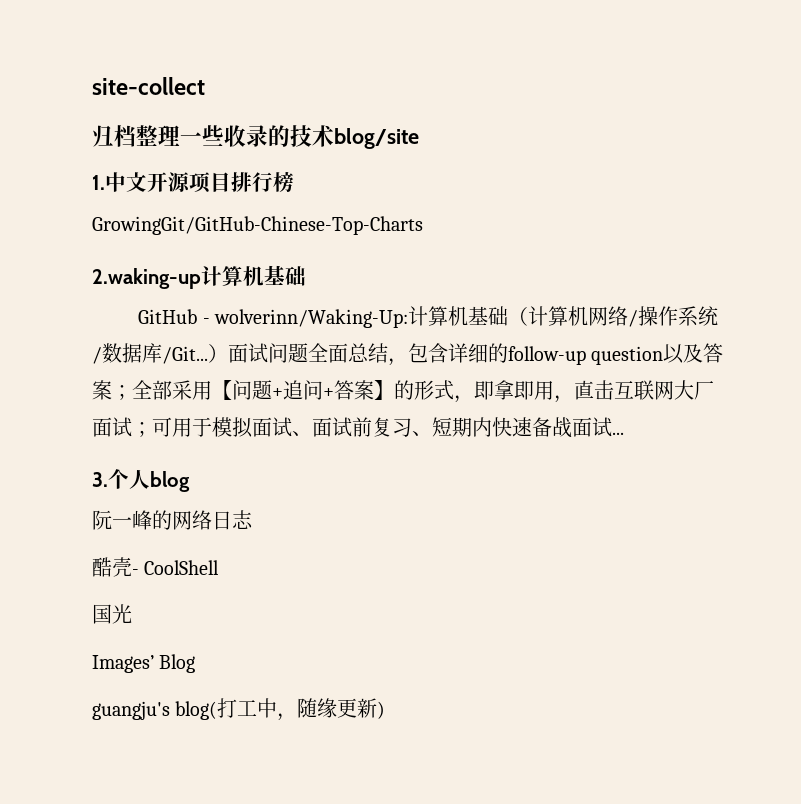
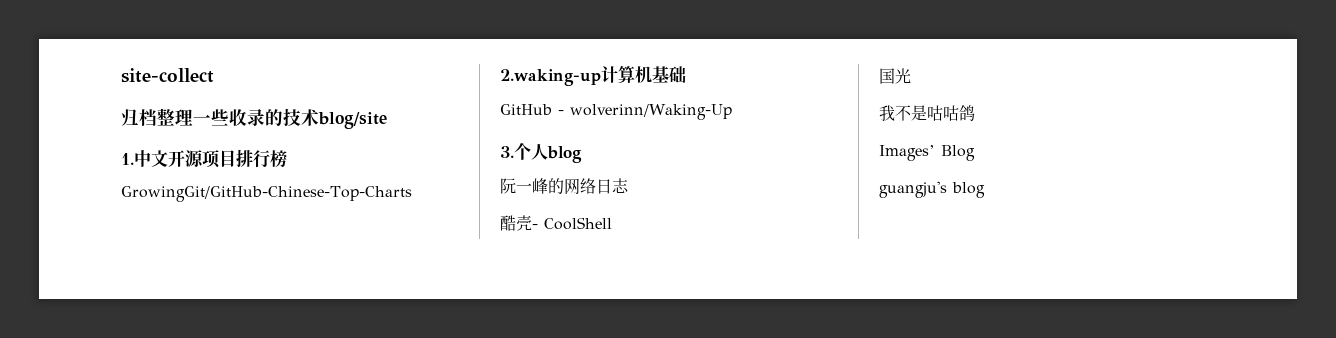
- GitHub - wolverinn/Waking-Up:计算机基础（计算机网络/操作系统/数据库/Git...）面试问题全面总结，包含详细的follow-up question以及答案；全部采用【问题+追问+答案】的形式，即拿即用，直击互联网大厂面试；可用于模拟面试、面试前复习、短期内快速备战面试...
+ GitHub - wolverinn/Waking-Up
+ 我不是咕咕鸽
- guangju's blog(打工中，随缘更新)
+ guangju's blog

